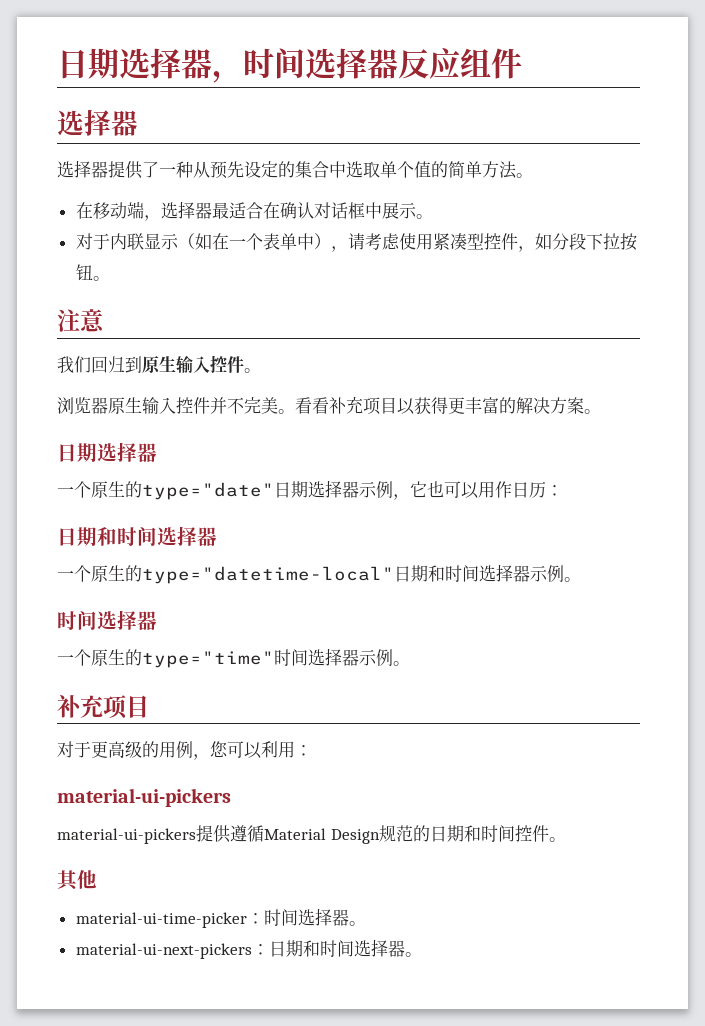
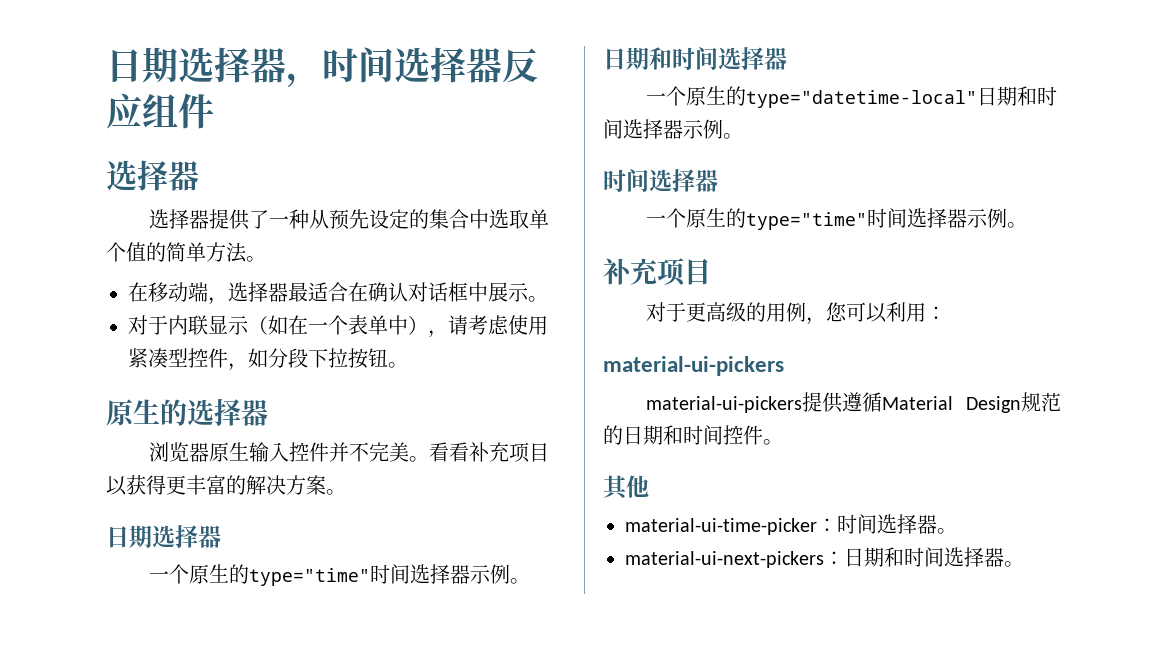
- 注意
- 我们回归到原生输入控件。
+ 原生的选择器
  看看补充项目以获得更丰富的解决方案。
  日期选择器
- 一个原生的type="date"日期选择器示例，它也可以用作日历：
+ 一个原生的type="time"时间选择器示例。

